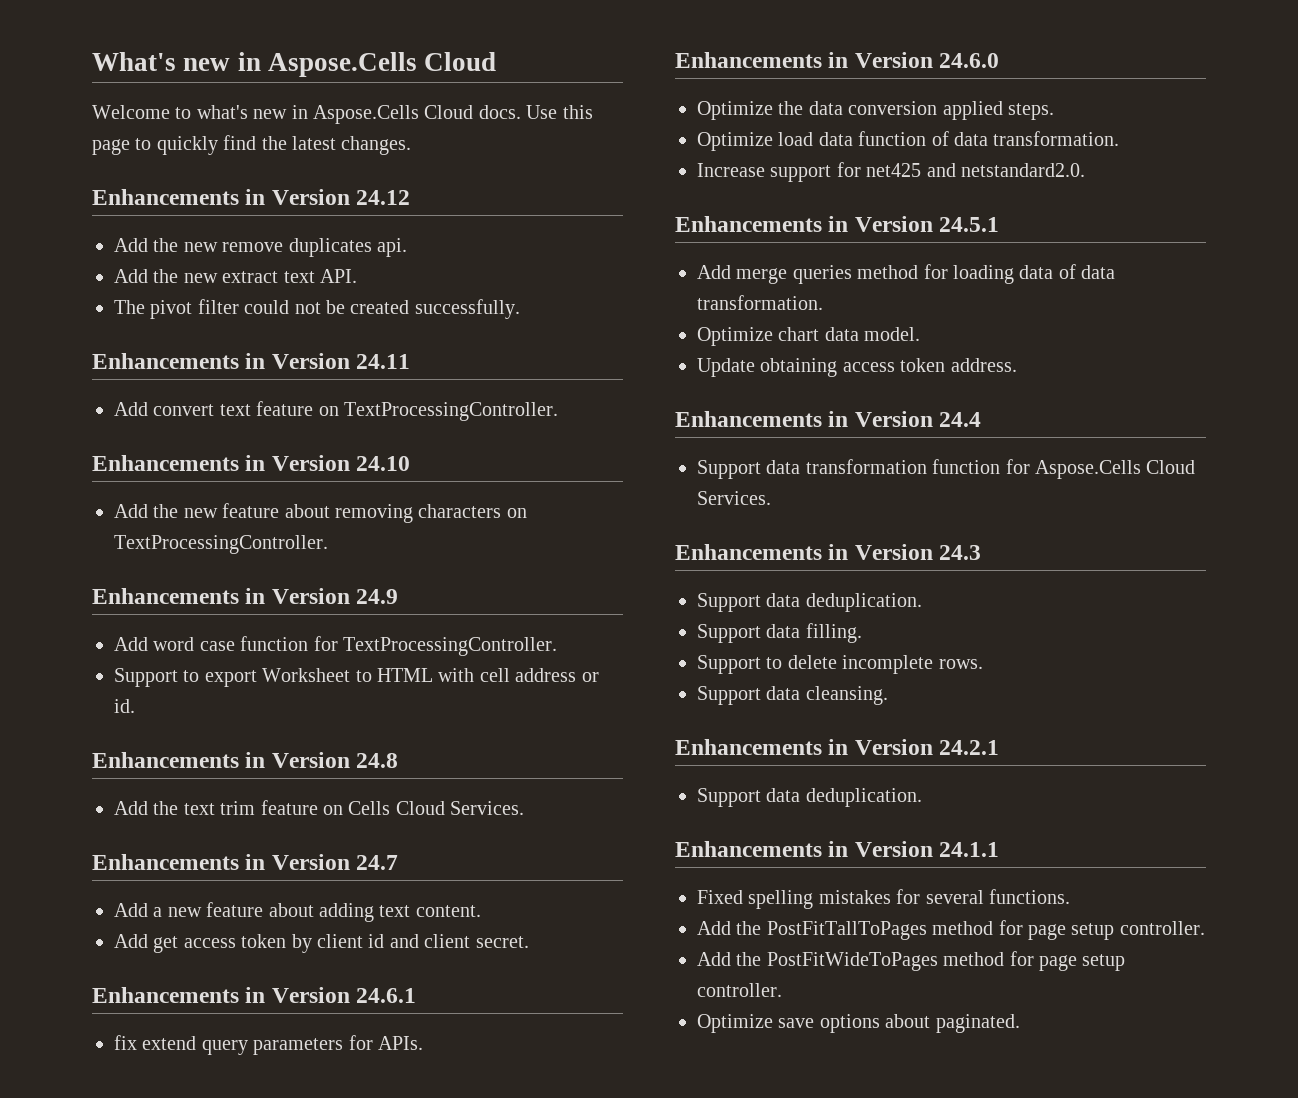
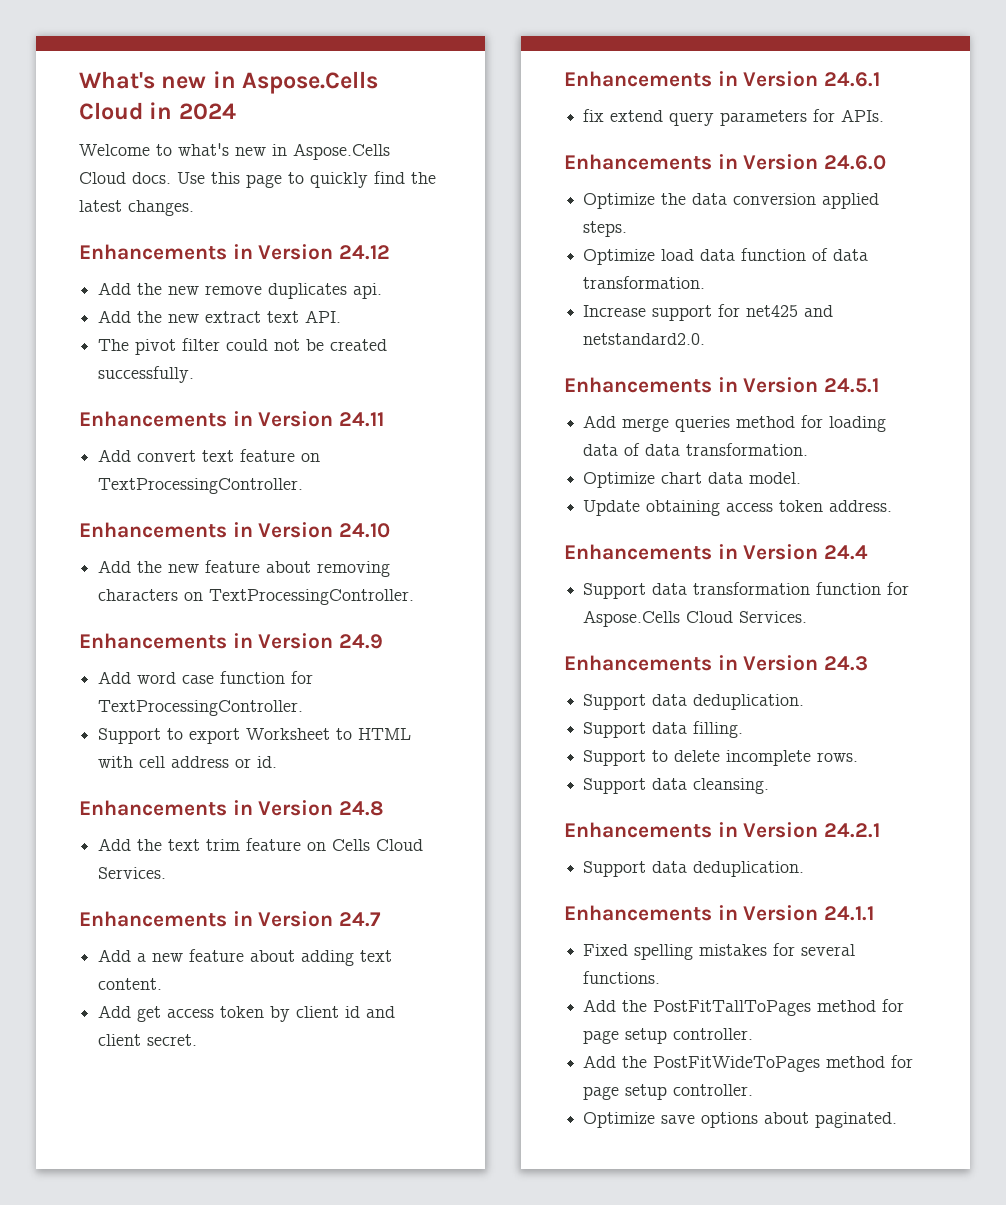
- What's new in Aspose.Cells Cloud
+ What's new in Aspose.Cells Cloud in 2024

